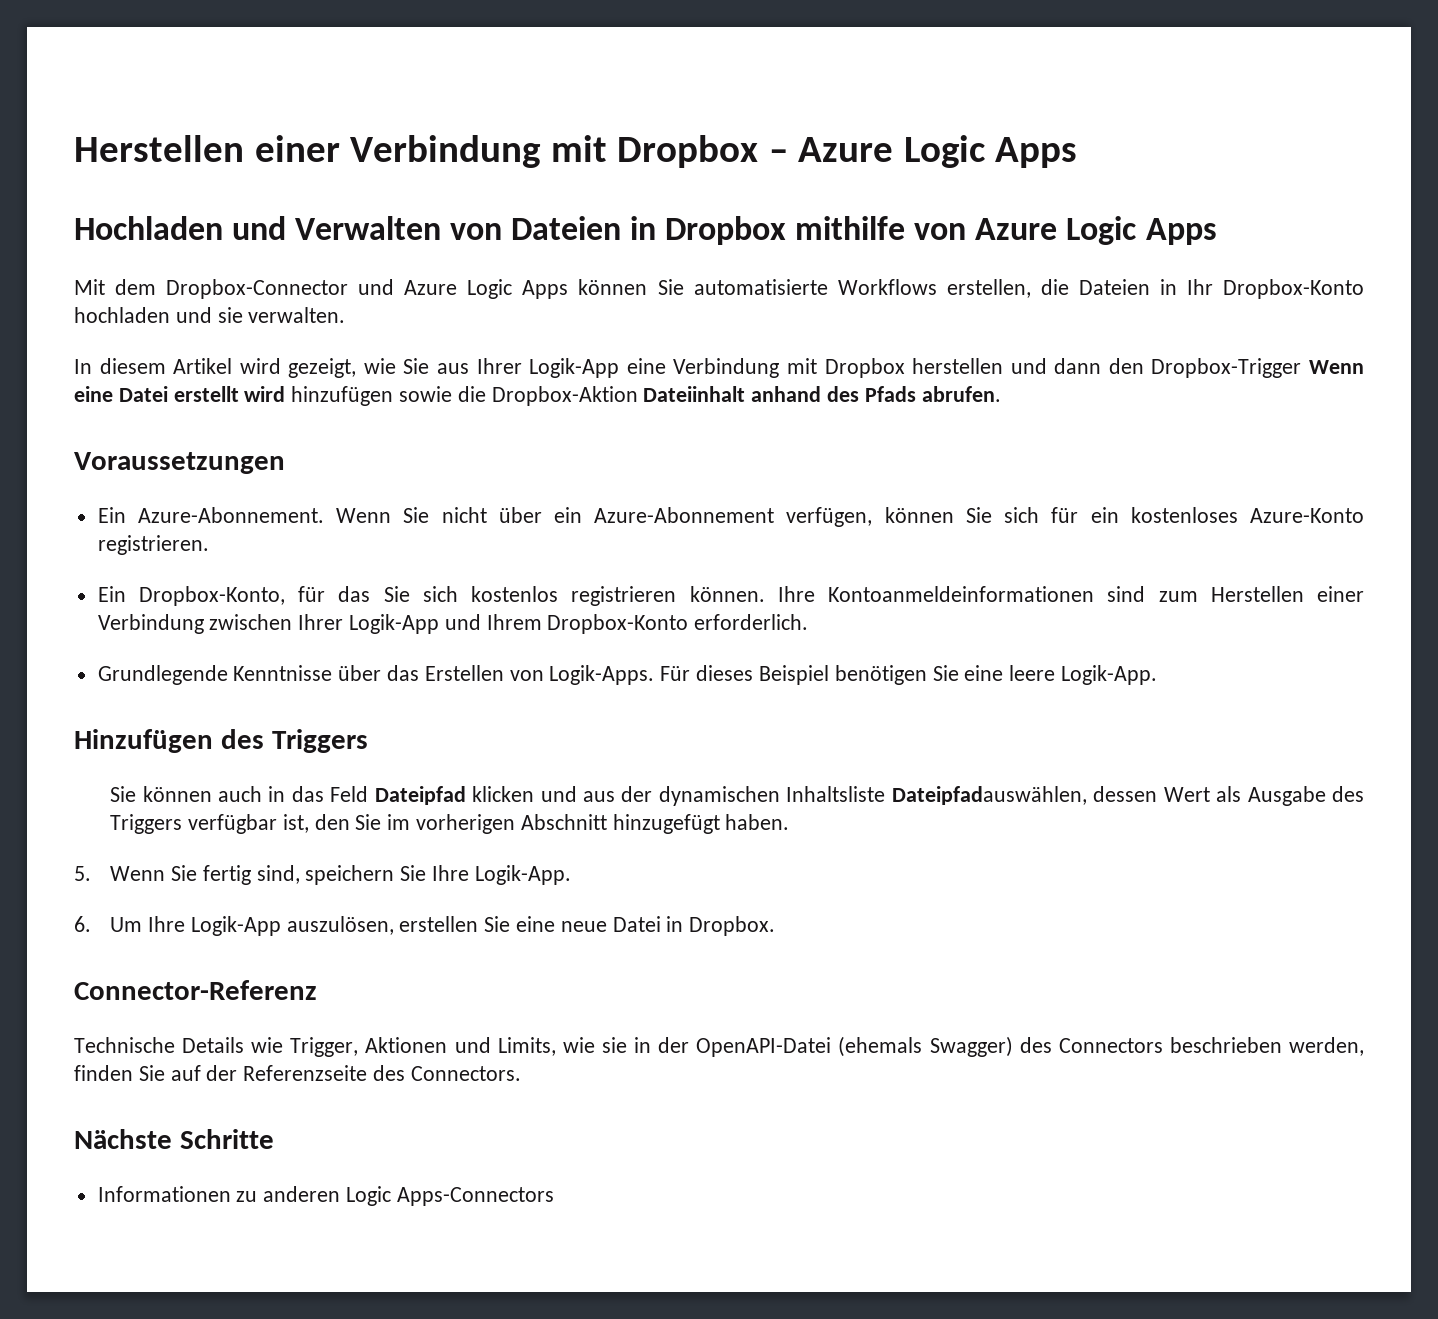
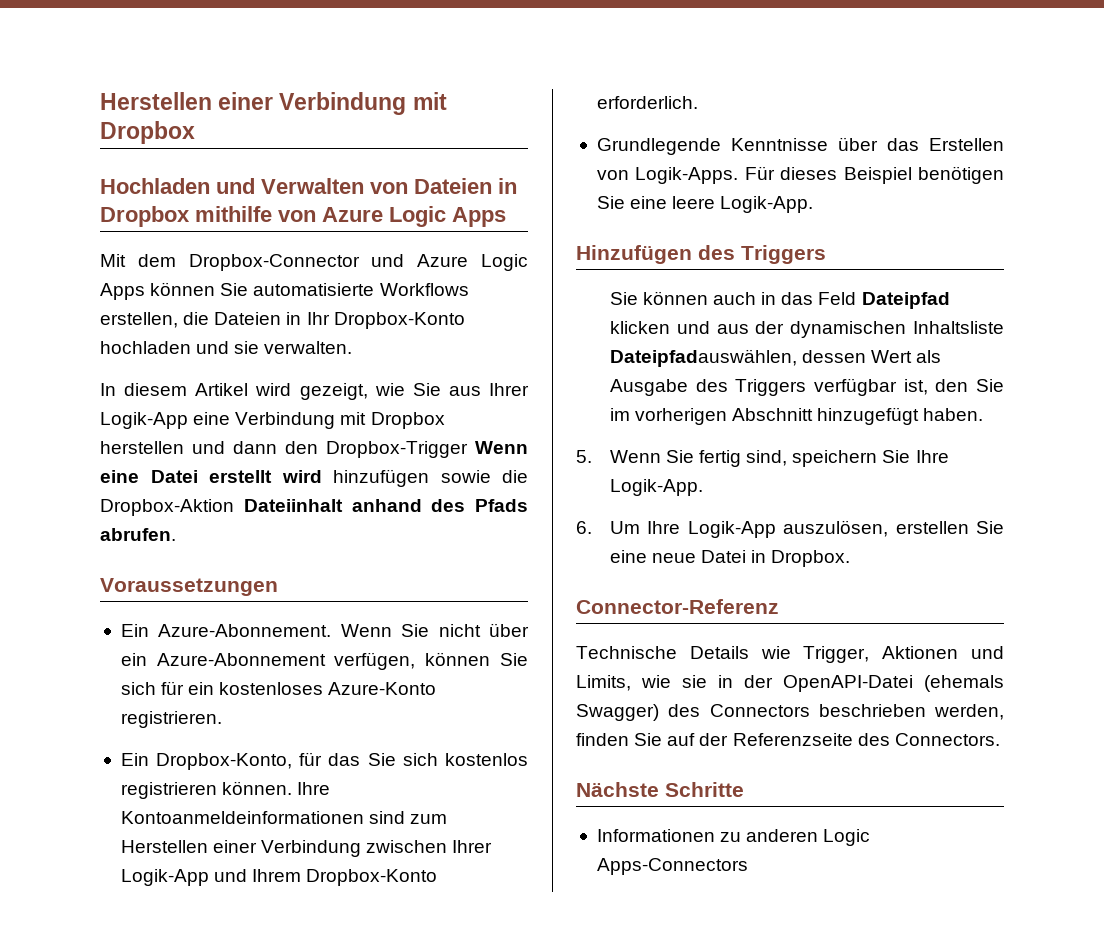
- Herstellen einer Verbindung mit Dropbox – Azure Logic Apps
+ Herstellen einer Verbindung mit Dropbox

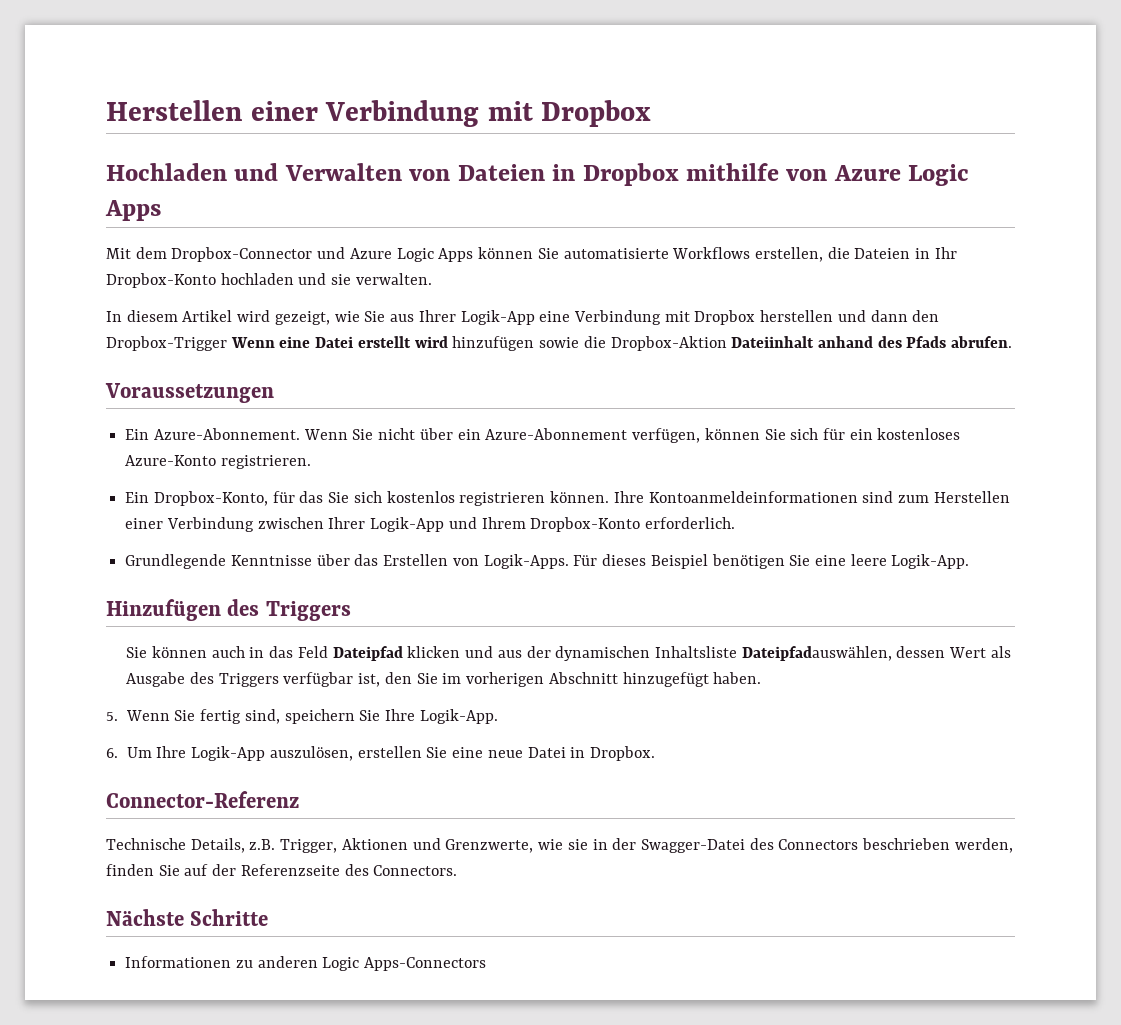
- Technische Details wie Trigger, Aktionen und Limits, wie sie in der OpenAPI-Datei (ehemals Swagger) des Connectors beschrieben werden, finden Sie auf der Referenzseite des Connectors.
+ Technische Details, z.B. Trigger, Aktionen und Grenzwerte, wie sie in der Swagger-Datei des Connectors beschrieben werden, finden Sie auf der Referenzseite des Connectors.

